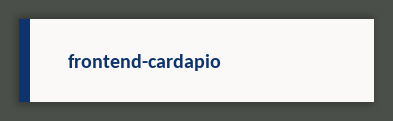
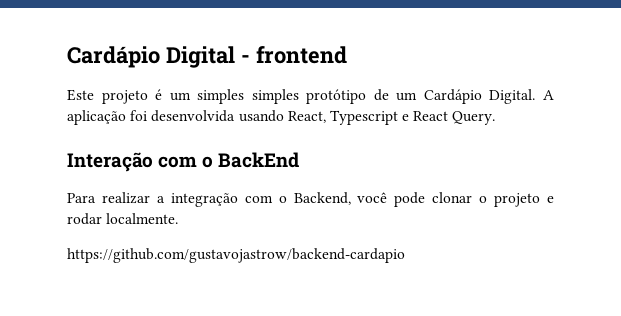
- frontend-cardapio
+ Cardápio Digital - frontend
+ Este projeto é um simples simples protótipo de um Cardápio Digital. A aplicação foi desenvolvida usando React, Typescript e React Query.
+ Interação com o BackEnd
+ Para realizar a integração com o Backend, você pode clonar o projeto e rodar localmente.
+ https://github.com/gustavojastrow/backend-cardapio

